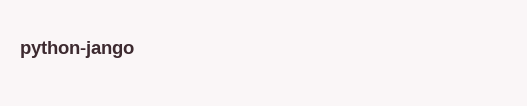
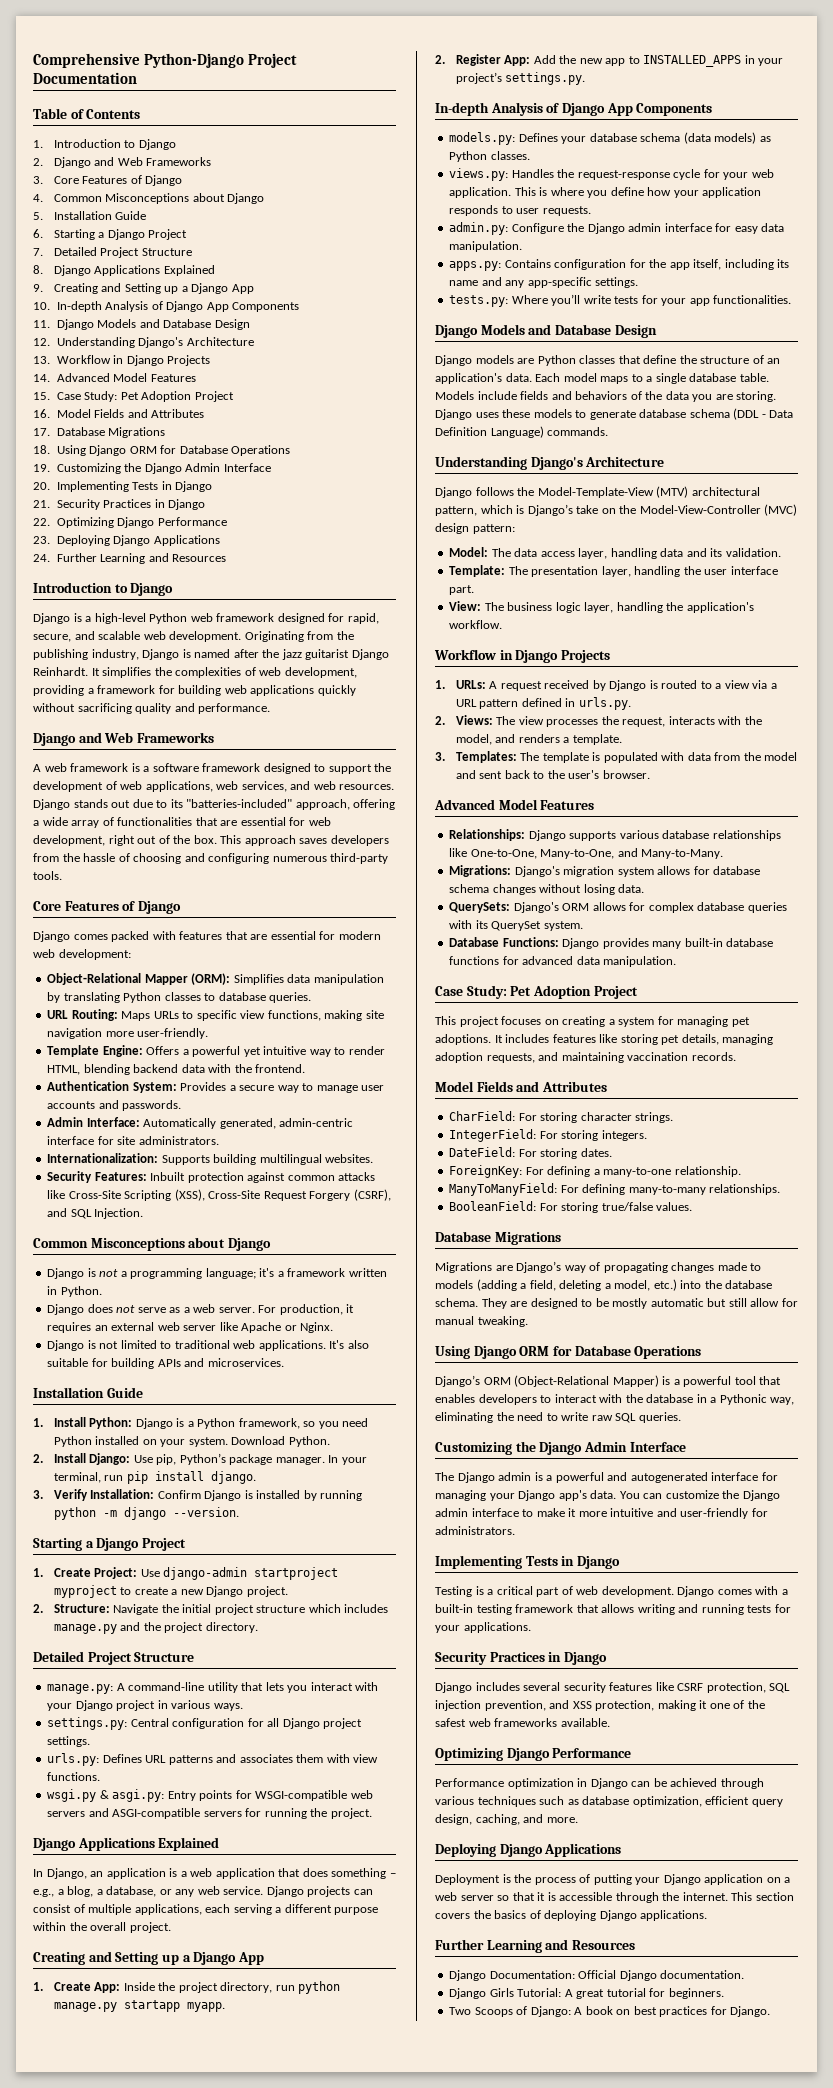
- python-jango
+ Comprehensive Python-Django Project Documentation
+ Table of Contents
+ 1. Introduction to Django
+ 2. Django and Web Frameworks
+ 3. Core Features of Django
+ 4. Common Misconceptions about Django
+ 5. Installation Guide
+ 6. Starting a Django Project
+ 7. Detailed Project Structure
+ 8. Django Applications Explained
+ 9. Creating and Setting up a Django App
+ 10. In-depth Analysis of Django App Components
+ 11. Django Models and Database Design
+ 12. Understanding Django's Architecture
+ 13. Workflow in Django Projects
+ 14. Advanced Model Features
+ 15. Case Study: Pet Adoption Project
+ 16. Model Fields and Attributes
+ 17. Database Migrations
+ 18. Using Django ORM for Database Operations
+ 19. Customizing the Django Admin Interface
+ 20. Implementing Tests in Django
+ 21. Security Practices in Django
+ 22. Optimizing Django Performance
+ 23. Deploying Django Applications
+ 24. Further Learning and Resources
+ Introduction to Django
+ Django is a high-level Python web framework designed for rapid, secure, and scalable web development. Originating from the publishing industry, Django is named after the jazz guitarist Django Reinhardt. It simplifies the complexities of web development, providing a framework for building web applications quickly without sacrificing quality and performance.
+ Django and Web Frameworks
+ A web framework is a software framework designed to support the development of web applications, web services, and web resources. Django stands out due to its "batteries-included" approach, offering a wide array of functionalities that are essential for web development, right out of the box. This approach saves developers from the hassle of choosing and configuring numerous third-party tools.
+ Core Features of Django
+ Django comes packed with features that are essential for modern web development:
+ Object-Relational Mapper (ORM): Simplifies data manipulation by translating Python classes to database queries.
+ URL Routing: Maps URLs to specific view functions, making site navigation more user-friendly.
+ Template Engine: Offers a powerful yet intuitive way to render HTML, blending backend data with the frontend.
+ Authentication System: Provides a secure way to manage user accounts and passwords.
+ Admin Interface: Automatically generated, admin-centric interface for site administrators.
+ Internationalization: Supports building multilingual websites.
+ Security Features: Inbuilt protection against common attacks like Cross-Site Scripting (XSS), Cross-Site Request Forgery (CSRF), and SQL Injection.
+ Common Misconceptions about Django
+ Django is not a programming language; it's a framework written in Python.
+ Django does not serve as a web server. For production, it requires an external web server like Apache or Nginx.
+ Django is not limited to traditional web applications. It's also suitable for building APIs and microservices.
+ Installation Guide
+ 1. Install Python: Django is a Python framework, so you need Python installed on your system. Download Python.
+ 2. Install Django: Use pip, Python’s package manager. In your terminal, run pip install django.
+ 3. Verify Installation: Confirm Django is installed by running python -m django --version.
+ Starting a Django Project
+ 1. Create Project: Use django-admin startproject myproject to create a new Django project.
+ 2. Structure: Navigate the initial project structure which includes manage.py and the project directory.
+ Detailed Project Structure
+ manage.py: A command-line utility that lets you interact with your Django project in various ways.
+ settings.py: Central configuration for all Django project settings.
+ urls.py: Defines URL patterns and associates them with view functions.
+ wsgi.py & asgi.py: Entry points for WSGI-compatible web servers and ASGI-compatible servers for running the project.
+ Django Applications Explained
+ In Django, an application is a web application that does something – e.g., a blog, a database, or any web service. Django projects can consist of multiple applications, each serving a different purpose within the overall project.
+ Creating and Setting up a Django App
+ 1. Create App: Inside the project directory, run python manage.py startapp myapp.
+ 2. Register App: Add the new app to INSTALLED_APPS in your project’s settings.py.
+ In-depth Analysis of Django App Components
+ models.py: Defines your database schema (data models) as Python classes.
+ views.py: Handles the request-response cycle for your web application. This is where you define how your application responds to user requests.
+ admin.py: Configure the Django admin interface for easy data manipulation.
+ apps.py: Contains configuration for the app itself, including its name and any app-specific settings.
+ tests.py: Where you’ll write tests for your app functionalities.
+ Django Models and Database Design
+ Django models are Python classes that define the structure of an application's data. Each model maps to a single database table. Models include fields and behaviors of the data you are storing. Django uses these models to generate database schema (DDL - Data Definition Language) commands.
+ Understanding Django's Architecture
+ Django follows the Model-Template-View (MTV) architectural pattern, which is Django’s take on the Model-View-Controller (MVC) design pattern:
+ Model: The data access layer, handling data and its validation.
+ Template: The presentation layer, handling the user interface part.
+ View: The business logic layer, handling the application's workflow.
+ Workflow in Django Projects
+ 1. URLs: A request received by Django is routed to a view via a URL pattern defined in urls.py.
+ 2. Views: The view processes the request, interacts with the model, and renders a template.
+ 3. Templates: The template is populated with data from the model and sent back to the user's browser.
+ Advanced Model Features
+ Relationships: Django supports various database relationships like One-to-One, Many-to-One, and Many-to-Many.
+ Migrations: Django's migration system allows for database schema changes without losing data.
+ QuerySets: Django's ORM allows for complex database queries with its QuerySet system.
+ Database Functions: Django provides many built-in database functions for advanced data manipulation.
+ Case Study: Pet Adoption Project
+ This project focuses on creating a system for managing pet adoptions. It includes features like storing pet details, managing adoption requests, and maintaining vaccination records.
+ Model Fields and Attributes
+ CharField: For storing character strings.
+ IntegerField: For storing integers.
+ DateField: For storing dates.
+ ForeignKey: For defining a many-to-one relationship.
+ ManyToManyField: For defining many-to-many relationships.
+ BooleanField: For storing true/false values.
+ Database Migrations
+ Migrations are Django’s way of propagating changes made to models (adding a field, deleting a model, etc.) into the database schema. They are designed to be mostly automatic but still allow for manual tweaking.
+ Using Django ORM for Database Operations
+ Django’s ORM (Object-Relational Mapper) is a powerful tool that enables developers to interact with the database in a Pythonic way, eliminating the need to write raw SQL queries.
+ Customizing the Django Admin Interface
+ The Django admin is a powerful and autogenerated interface for managing your Django app's data. You can customize the Django admin interface to make it more intuitive and user-friendly for administrators.
+ Implementing Tests in Django
+ Testing is a critical part of web development. Django comes with a built-in testing framework that allows writing and running tests for your applications.
+ Security Practices in Django
+ Django includes several security features like CSRF protection, SQL injection prevention, and XSS protection, making it one of the safest web frameworks available.
+ Optimizing Django Performance
+ Performance optimization in Django can be achieved through various techniques such as database optimization, efficient query design, caching, and more.
+ Deploying Django Applications
+ Deployment is the process of putting your Django application on a web server so that it is accessible through the internet. This section covers the basics of deploying Django applications.
+ Further Learning and Resources
+ Django Documentation: Official Django documentation.
+ Django Girls Tutorial: A great tutorial for beginners.
+ Two Scoops of Django: A book on best practices for Django.

